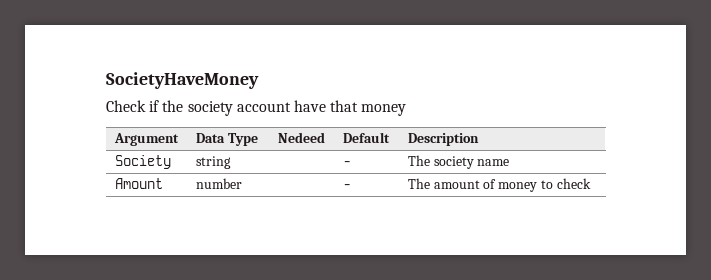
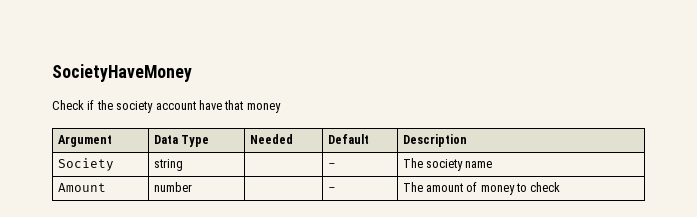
- Argument | Data Type | Nedeed | Default | Description
+ Argument | Data Type | Needed | Default | Description

